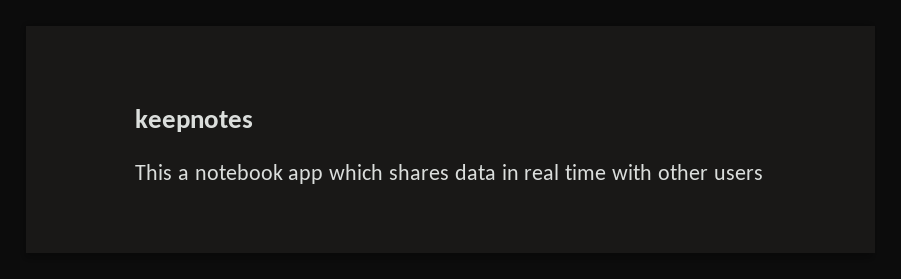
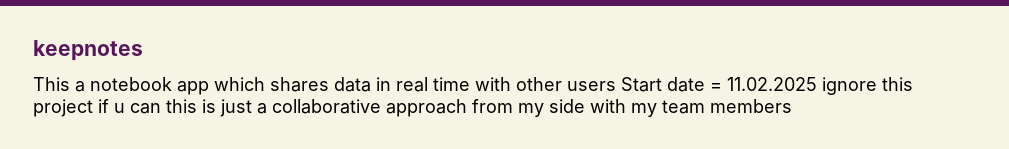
- This a notebook app which shares data in real time with other users
+ This a notebook app which shares data in real time with other users Start date = 11.02.2025 ignore this project if u can this is just a collaborative approach from my side with my team members

